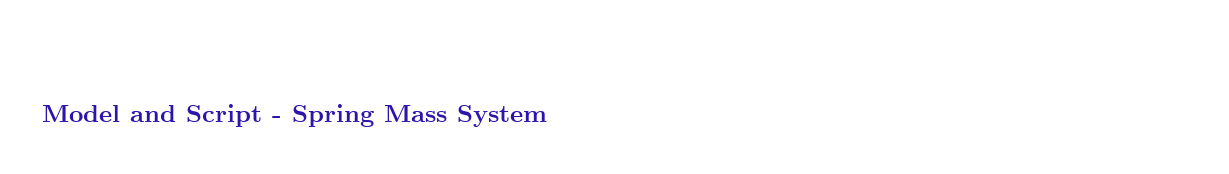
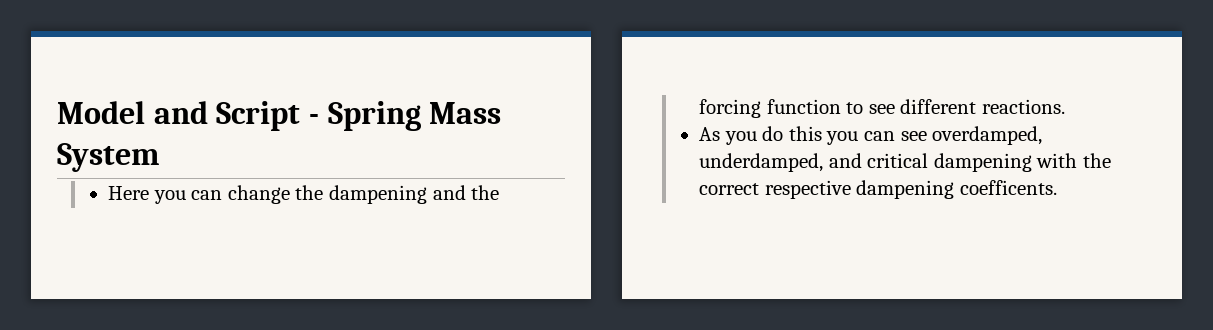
+ Here you can change the dampening and the forcing function to see different reactions.
+ As you do this you can see overdamped, underdamped, and critical dampening with the correct respective dampening coefficents.

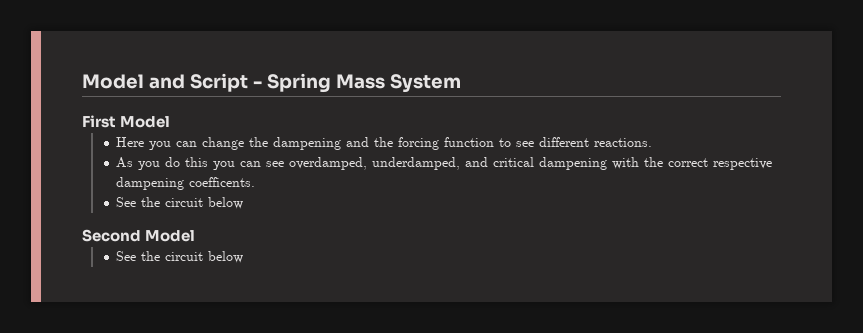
+ First Model
  As you do this you can see overdamped, underdamped, and critical dampening with the correct respective dampening coefficents.
+ See the circuit below
+ Second Model
+ See the circuit below

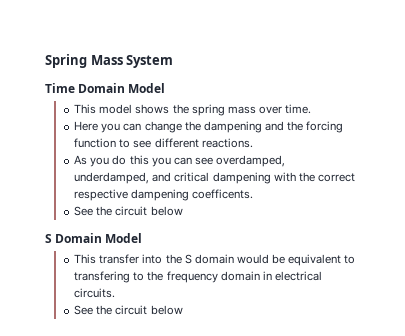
- Model and Script - Spring Mass System
+ Spring Mass System
- First Model
+ Time Domain Model
+ This model shows the spring mass over time.
- Second Model
+ S Domain Model
+ This transfer into the S domain would be equivalent to transfering to the frequency domain in electrical circuits.

